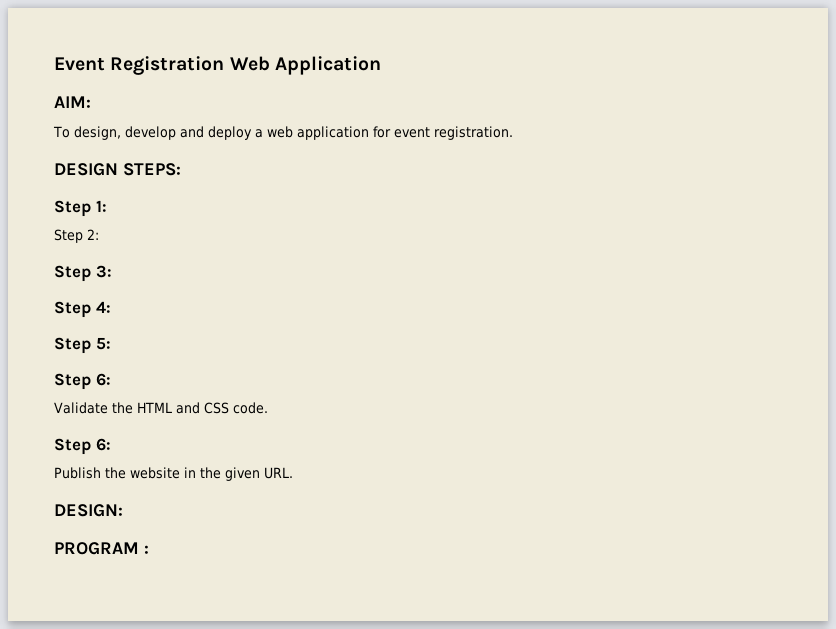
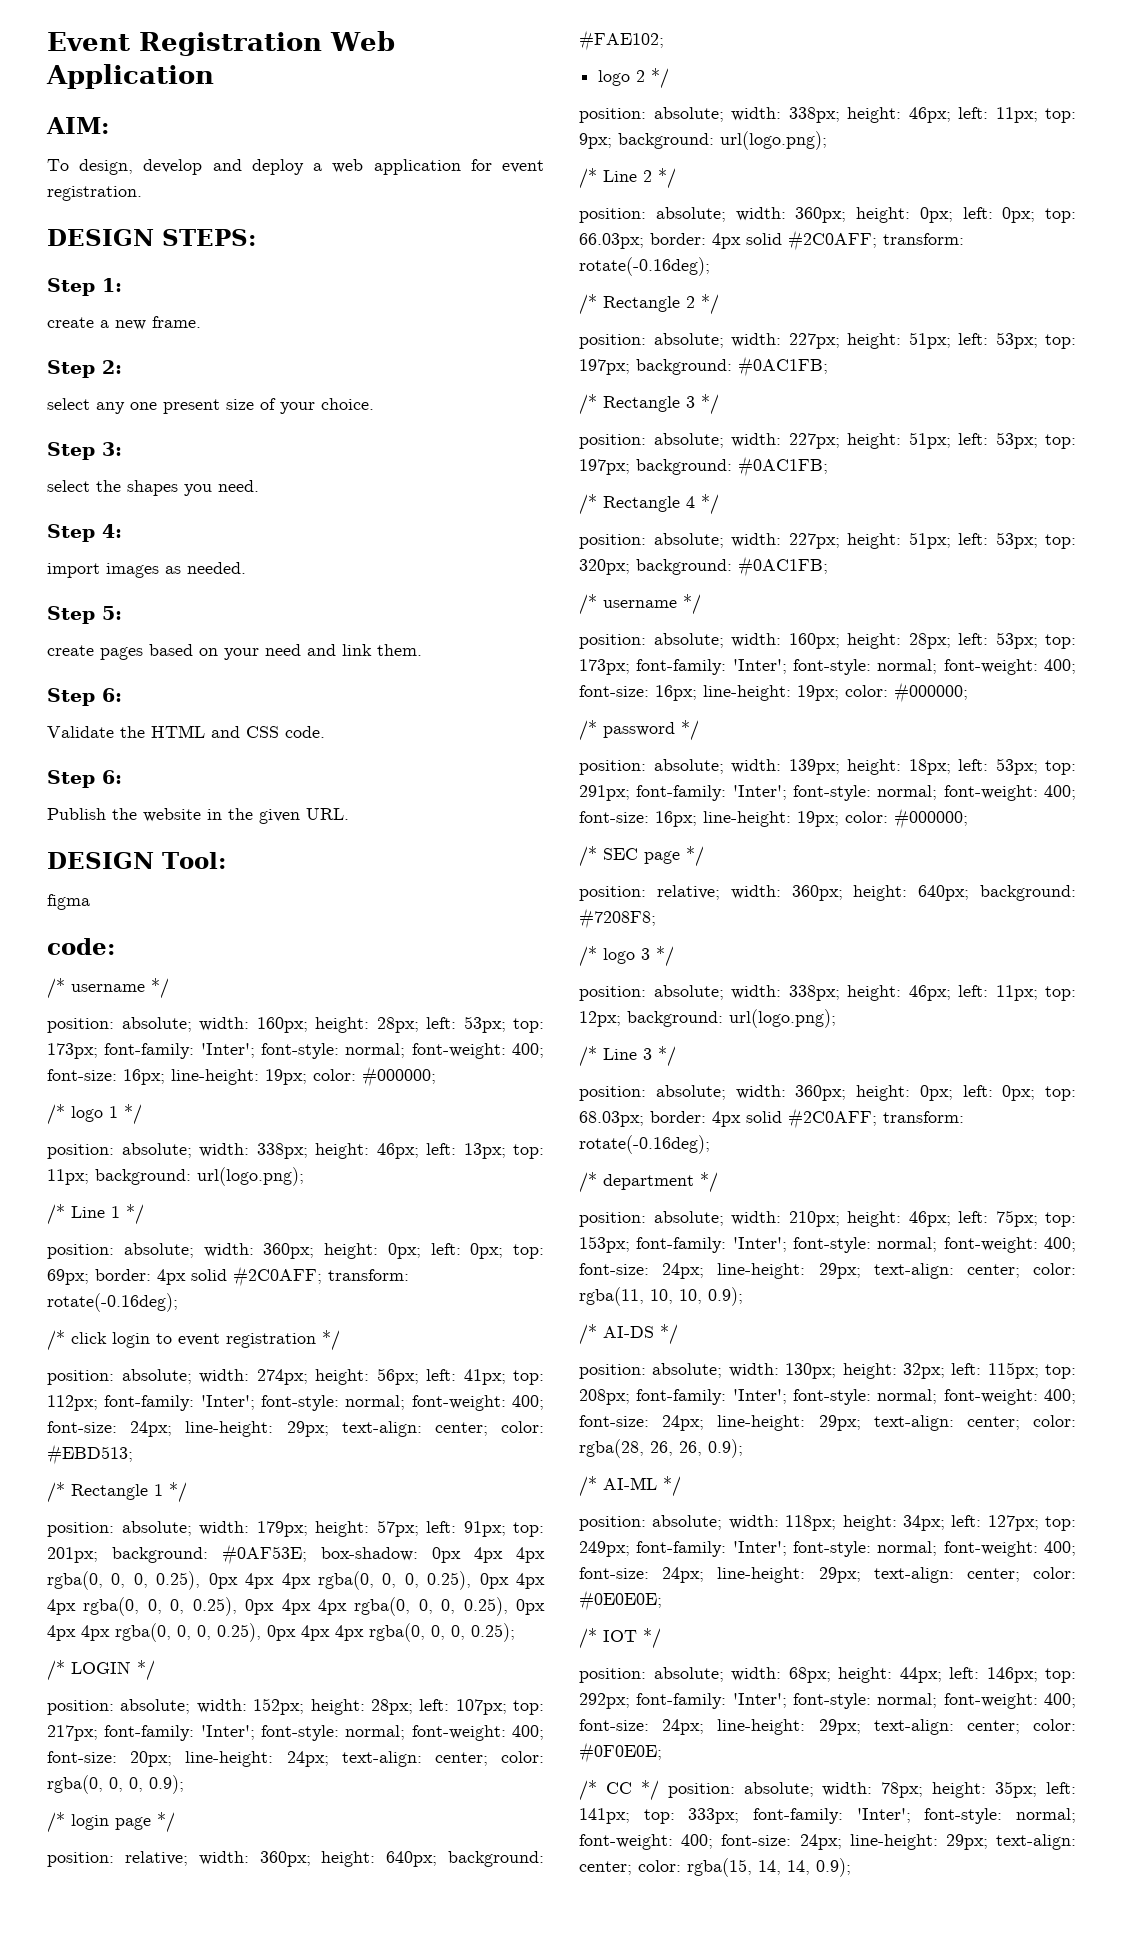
+ create a new frame.
  Step 2:
+ select any one present size of your choice.
  Step 3:
+ select the shapes you need.
  Step 4:
+ import images as needed.
  Step 5:
+ create pages based on your need and link them.
- DESIGN:
- PROGRAM :
+ DESIGN Tool:
+ figma
+ code:
+ /* username */
+ position: absolute; width: 160px; height: 28px; left: 53px; top: 173px; font-family: 'Inter'; font-style: normal; font-weight: 400; font-size: 16px; line-height: 19px; color: #000000;
+ /* logo 1 */
+ position: absolute; width: 338px; height: 46px; left: 13px; top: 11px; background: url(logo.png);
+ /* Line 1 */
+ position: absolute; width: 360px; height: 0px; left: 0px; top: 69px; border: 4px solid #2C0AFF; transform: rotate(-0.16deg);
+ /* click login to event registration */
+ position: absolute; width: 274px; height: 56px; left: 41px; top: 112px; font-family: 'Inter'; font-style: normal; font-weight: 400; font-size: 24px; line-height: 29px; text-align: center; color: #EBD513;
+ /* Rectangle 1 */
+ position: absolute; width: 179px; height: 57px; left: 91px; top: 201px; background: #0AF53E; box-shadow: 0px 4px 4px rgba(0, 0, 0, 0.25), 0px 4px 4px rgba(0, 0, 0, 0.25), 0px 4px 4px rgba(0, 0, 0, 0.25), 0px 4px 4px rgba(0, 0, 0, 0.25), 0px 4px 4px rgba(0, 0, 0, 0.25), 0px 4px 4px rgba(0, 0, 0, 0.25);
+ /* LOGIN */
+ position: absolute; width: 152px; height: 28px; left: 107px; top: 217px; font-family: 'Inter'; font-style: normal; font-weight: 400; font-size: 20px; line-height: 24px; text-align: center; color: rgba(0, 0, 0, 0.9);
+ /* login page */
+ position: relative; width: 360px; height: 640px; background: #FAE102;
+ logo 2 */
+ position: absolute; width: 338px; height: 46px; left: 11px; top: 9px; background: url(logo.png);
+ /* Line 2 */
+ position: absolute; width: 360px; height: 0px; left: 0px; top: 66.03px; border: 4px solid #2C0AFF; transform: rotate(-0.16deg);
+ /* Rectangle 2 */
+ position: absolute; width: 227px; height: 51px; left: 53px; top: 197px; background: #0AC1FB;
+ /* Rectangle 3 */
+ position: absolute; width: 227px; height: 51px; left: 53px; top: 197px; background: #0AC1FB;
+ /* Rectangle 4 */
+ position: absolute; width: 227px; height: 51px; left: 53px; top: 320px; background: #0AC1FB;
+ /* username */
+ position: absolute; width: 160px; height: 28px; left: 53px; top: 173px; font-family: 'Inter'; font-style: normal; font-weight: 400; font-size: 16px; line-height: 19px; color: #000000;
+ /* password */
+ position: absolute; width: 139px; height: 18px; left: 53px; top: 291px; font-family: 'Inter'; font-style: normal; font-weight: 400; font-size: 16px; line-height: 19px; color: #000000;
+ /* SEC page */
+ position: relative; width: 360px; height: 640px; background: #7208F8;
+ /* logo 3 */
+ position: absolute; width: 338px; height: 46px; left: 11px; top: 12px; background: url(logo.png);
+ /* Line 3 */
+ position: absolute; width: 360px; height: 0px; left: 0px; top: 68.03px; border: 4px solid #2C0AFF; transform: rotate(-0.16deg);
+ /* department */
+ position: absolute; width: 210px; height: 46px; left: 75px; top: 153px; font-family: 'Inter'; font-style: normal; font-weight: 400; font-size: 24px; line-height: 29px; text-align: center; color: rgba(11, 10, 10, 0.9);
+ /* AI-DS */
+ position: absolute; width: 130px; height: 32px; left: 115px; top: 208px; font-family: 'Inter'; font-style: normal; font-weight: 400; font-size: 24px; line-height: 29px; text-align: center; color: rgba(28, 26, 26, 0.9);
+ /* AI-ML */
+ position: absolute; width: 118px; height: 34px; left: 127px; top: 249px; font-family: 'Inter'; font-style: normal; font-weight: 400; font-size: 24px; line-height: 29px; text-align: center; color: #0E0E0E;
+ /* IOT */
+ position: absolute; width: 68px; height: 44px; left: 146px; top: 292px; font-family: 'Inter'; font-style: normal; font-weight: 400; font-size: 24px; line-height: 29px; text-align: center; color: #0F0E0E;
+ /* CC */ position: absolute; width: 78px; height: 35px; left: 141px; top: 333px; font-family: 'Inter'; font-style: normal; font-weight: 400; font-size: 24px; line-height: 29px; text-align: center; color: rgba(15, 14, 14, 0.9);

